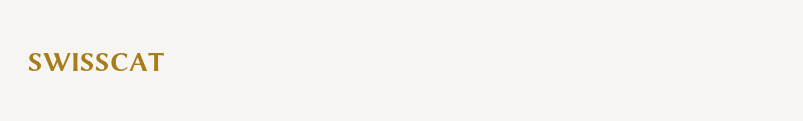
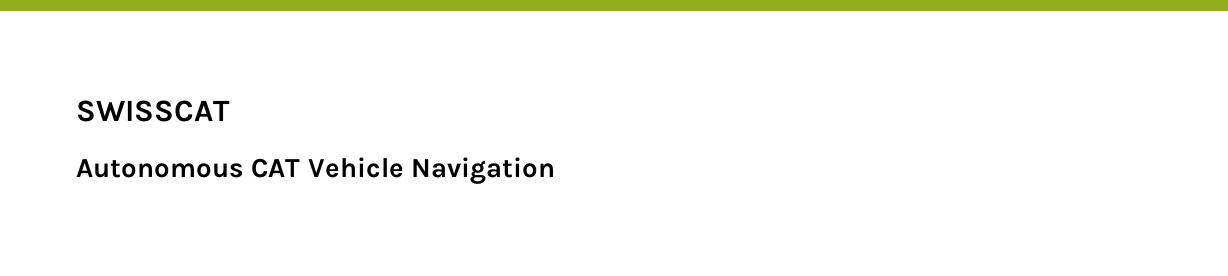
+ Autonomous CAT Vehicle Navigation

